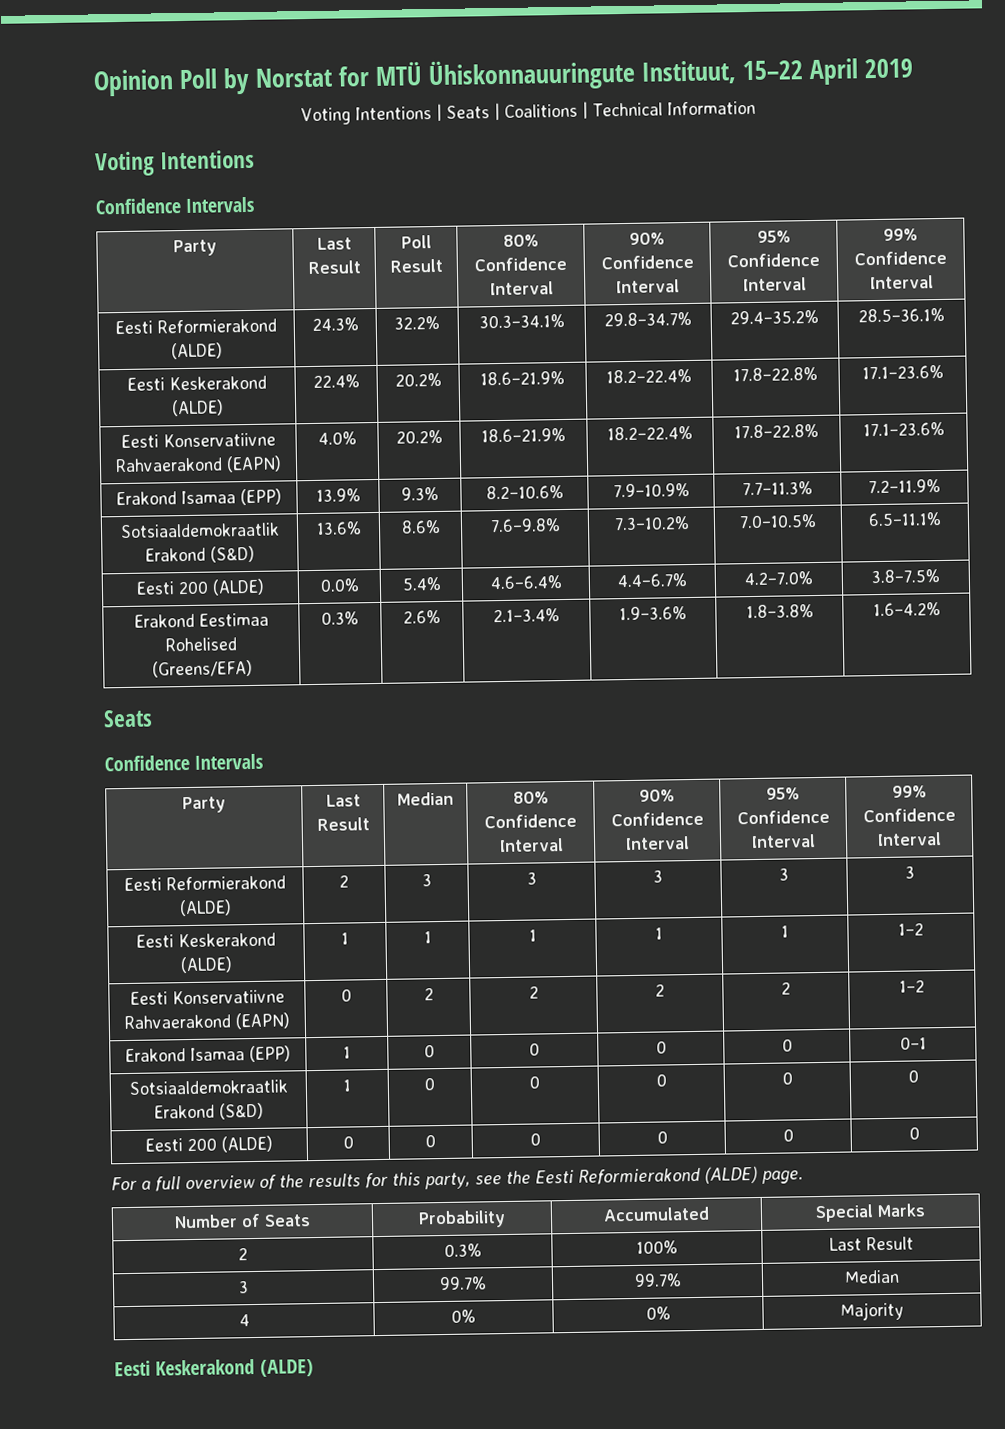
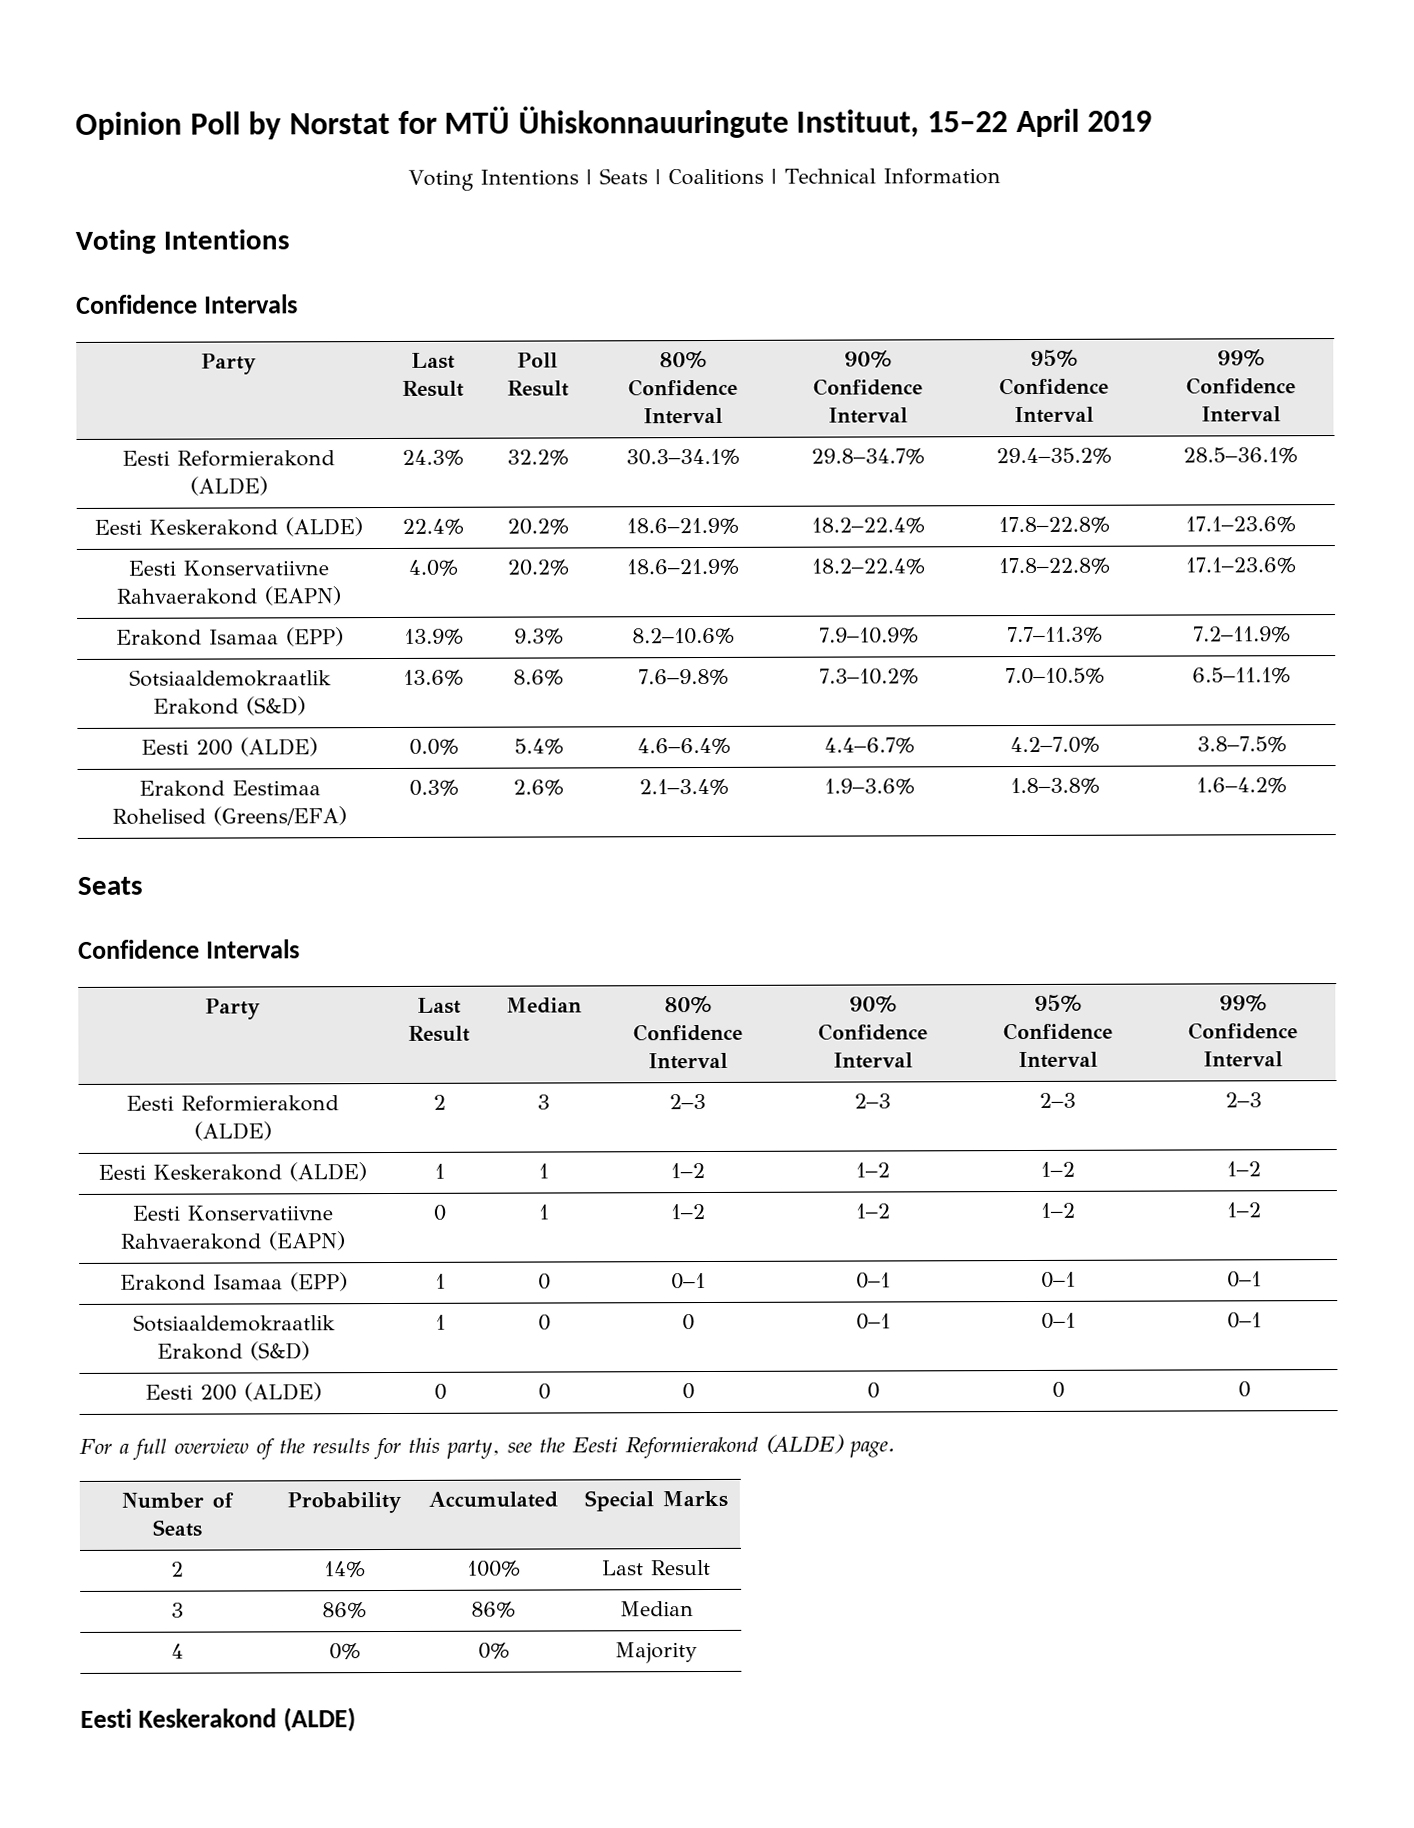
- Eesti Reformierakond (ALDE) | 2 | 3 | 3 | 3 | 3 | 3
+ Eesti Reformierakond (ALDE) | 2 | 3 | 2–3 | 2–3 | 2–3 | 2–3
- Eesti Keskerakond (ALDE) | 1 | 1 | 1 | 1 | 1 | 1–2
+ Eesti Keskerakond (ALDE) | 1 | 1 | 1–2 | 1–2 | 1–2 | 1–2
- Eesti Konservatiivne Rahvaerakond (EAPN) | 0 | 2 | 2 | 2 | 2 | 1–2
+ Eesti Konservatiivne Rahvaerakond (EAPN) | 0 | 1 | 1–2 | 1–2 | 1–2 | 1–2
- Erakond Isamaa (EPP) | 1 | 0 | 0 | 0 | 0 | 0–1
+ Erakond Isamaa (EPP) | 1 | 0 | 0–1 | 0–1 | 0–1 | 0–1
- Sotsiaaldemokraatlik Erakond (S&D) | 1 | 0 | 0 | 0 | 0 | 0
+ Sotsiaaldemokraatlik Erakond (S&D) | 1 | 0 | 0 | 0–1 | 0–1 | 0–1
- 2 | 0.3% | 100% | Last Result
+ 2 | 14% | 100% | Last Result
- 3 | 99.7% | 99.7% | Median
+ 3 | 86% | 86% | Median

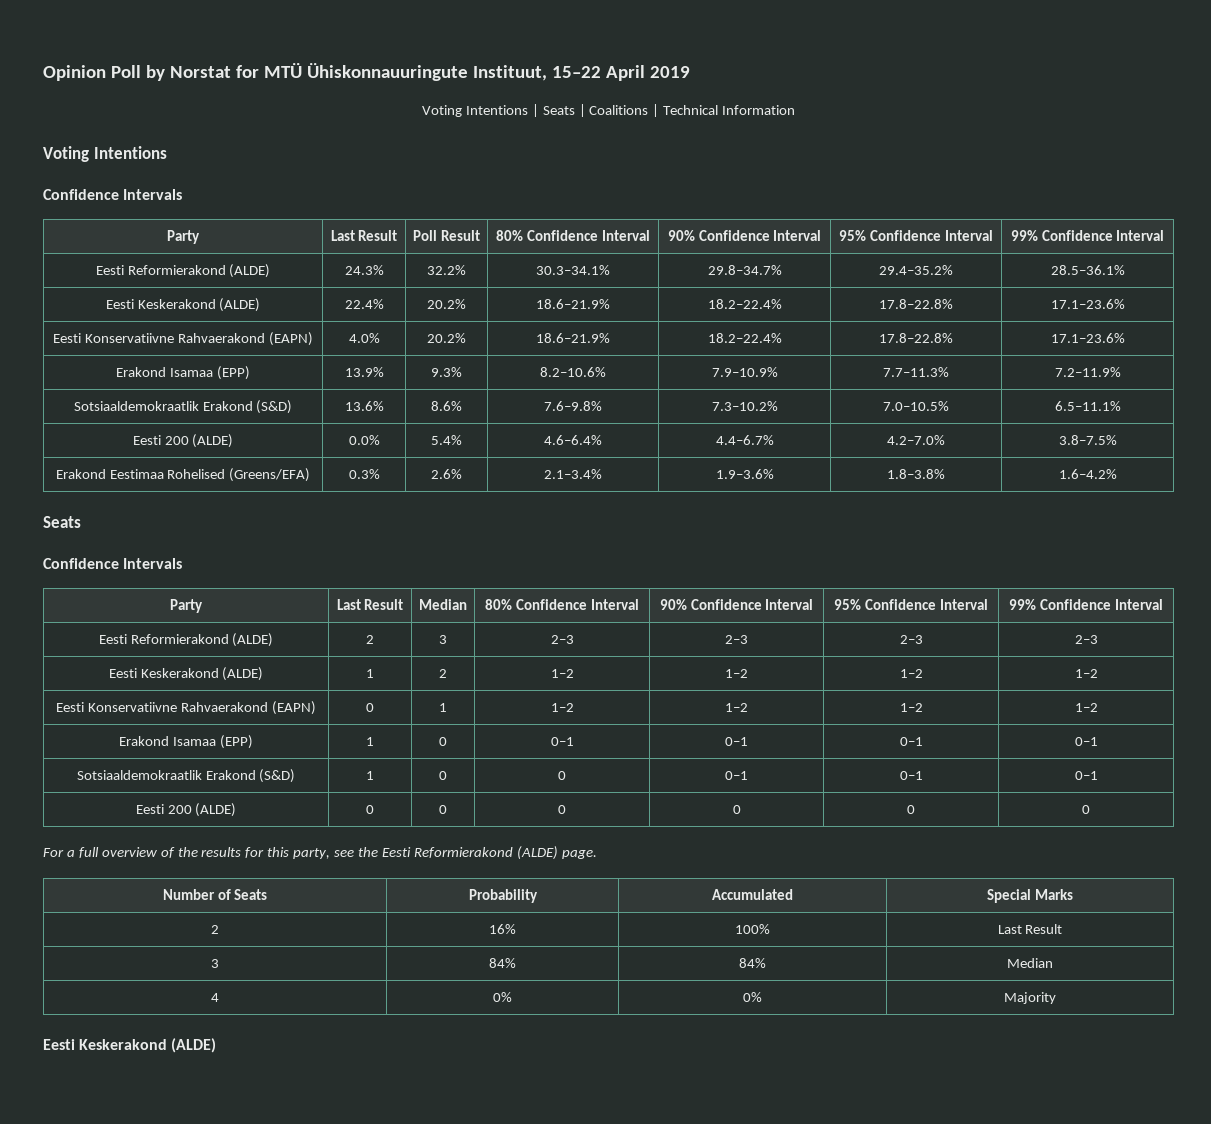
- Eesti Keskerakond (ALDE) | 1 | 1 | 1–2 | 1–2 | 1–2 | 1–2
+ Eesti Keskerakond (ALDE) | 1 | 2 | 1–2 | 1–2 | 1–2 | 1–2
- 2 | 14% | 100% | Last Result
+ 2 | 16% | 100% | Last Result
- 3 | 86% | 86% | Median
+ 3 | 84% | 84% | Median

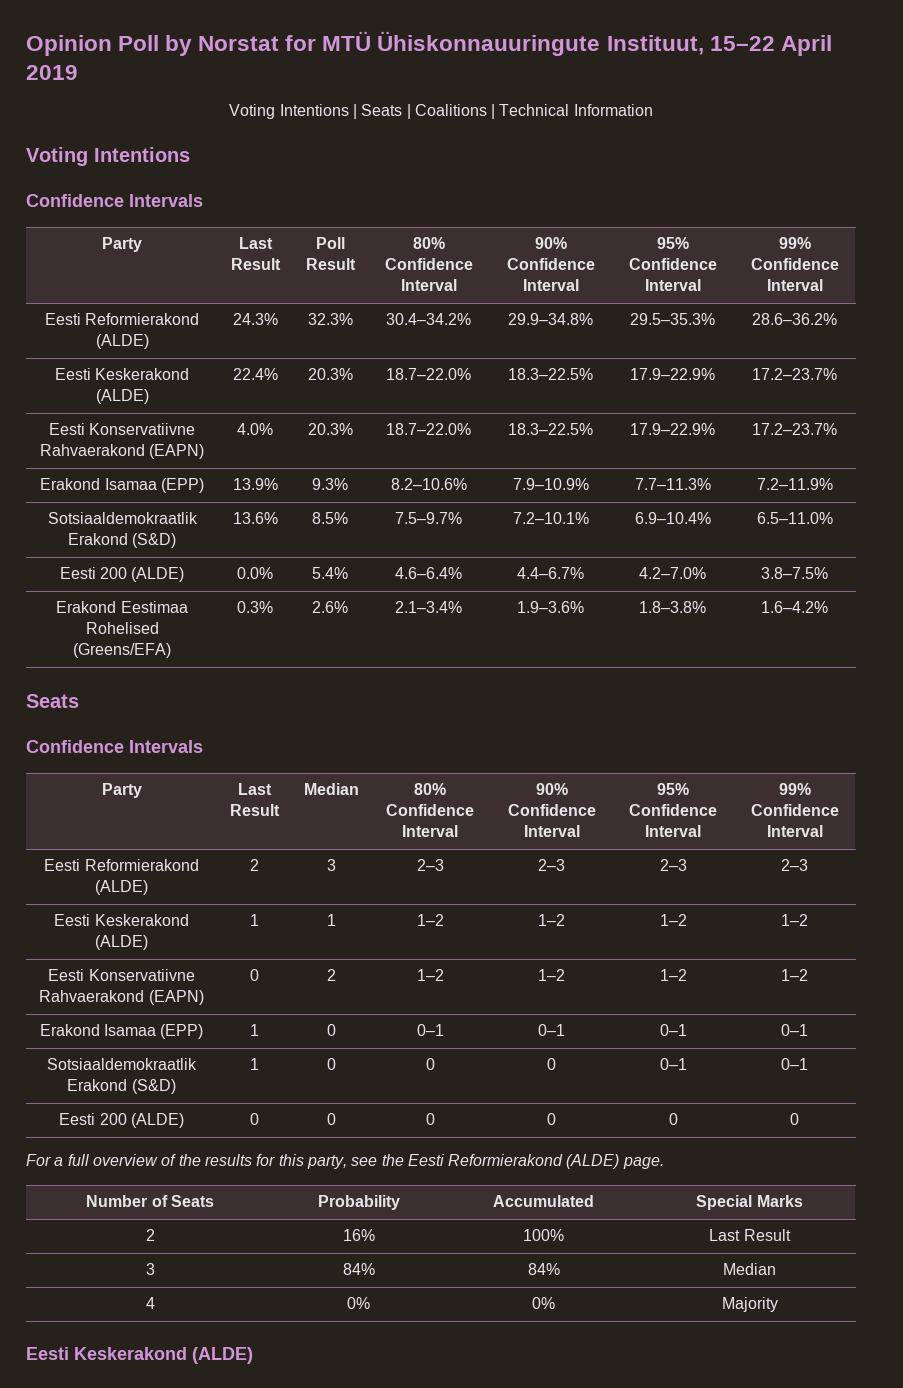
- Eesti Reformierakond (ALDE) | 24.3% | 32.2% | 30.3–34.1% | 29.8–34.7% | 29.4–35.2% | 28.5–36.1%
+ Eesti Reformierakond (ALDE) | 24.3% | 32.3% | 30.4–34.2% | 29.9–34.8% | 29.5–35.3% | 28.6–36.2%
- Eesti Keskerakond (ALDE) | 22.4% | 20.2% | 18.6–21.9% | 18.2–22.4% | 17.8–22.8% | 17.1–23.6%
+ Eesti Keskerakond (ALDE) | 22.4% | 20.3% | 18.7–22.0% | 18.3–22.5% | 17.9–22.9% | 17.2–23.7%
- Eesti Konservatiivne Rahvaerakond (EAPN) | 4.0% | 20.2% | 18.6–21.9% | 18.2–22.4% | 17.8–22.8% | 17.1–23.6%
+ Eesti Konservatiivne Rahvaerakond (EAPN) | 4.0% | 20.3% | 18.7–22.0% | 18.3–22.5% | 17.9–22.9% | 17.2–23.7%
- Sotsiaaldemokraatlik Erakond (S&D) | 13.6% | 8.6% | 7.6–9.8% | 7.3–10.2% | 7.0–10.5% | 6.5–11.1%
+ Sotsiaaldemokraatlik Erakond (S&D) | 13.6% | 8.5% | 7.5–9.7% | 7.2–10.1% | 6.9–10.4% | 6.5–11.0%
- Eesti Keskerakond (ALDE) | 1 | 2 | 1–2 | 1–2 | 1–2 | 1–2
+ Eesti Keskerakond (ALDE) | 1 | 1 | 1–2 | 1–2 | 1–2 | 1–2
- Eesti Konservatiivne Rahvaerakond (EAPN) | 0 | 1 | 1–2 | 1–2 | 1–2 | 1–2
+ Eesti Konservatiivne Rahvaerakond (EAPN) | 0 | 2 | 1–2 | 1–2 | 1–2 | 1–2
- Sotsiaaldemokraatlik Erakond (S&D) | 1 | 0 | 0 | 0–1 | 0–1 | 0–1
+ Sotsiaaldemokraatlik Erakond (S&D) | 1 | 0 | 0 | 0 | 0–1 | 0–1

